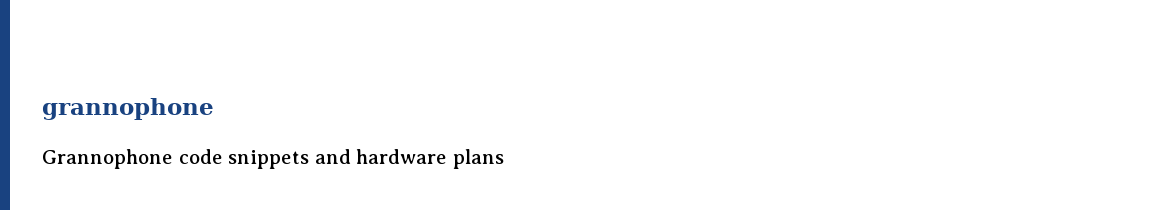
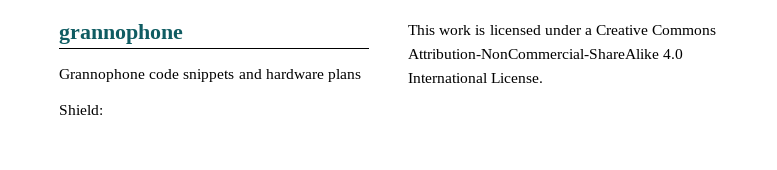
+ Shield:
+ This work is licensed under a Creative Commons Attribution-NonCommercial-ShareAlike 4.0 International License.

